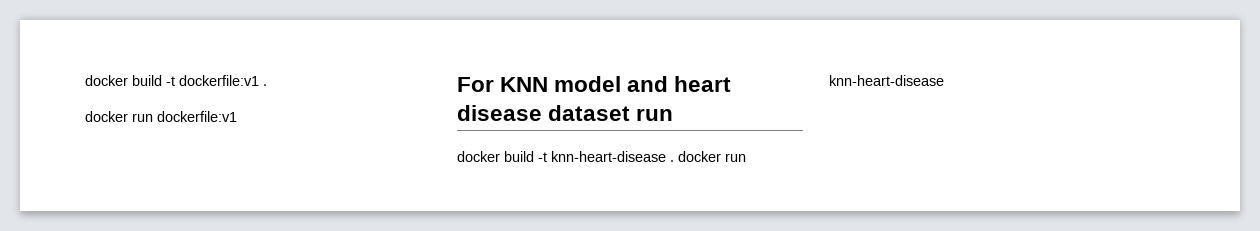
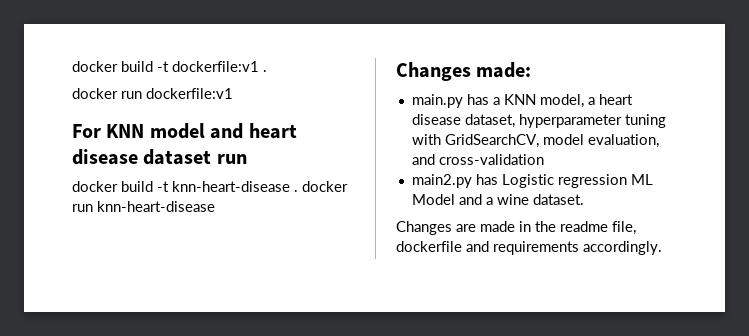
+ Changes made:
+ main.py has a KNN model, a heart disease dataset, hyperparameter tuning with GridSearchCV, model evaluation, and cross-validation
+ main2.py has Logistic regression ML Model and a wine dataset.
+ Changes are made in the readme file, dockerfile and requirements accordingly.

